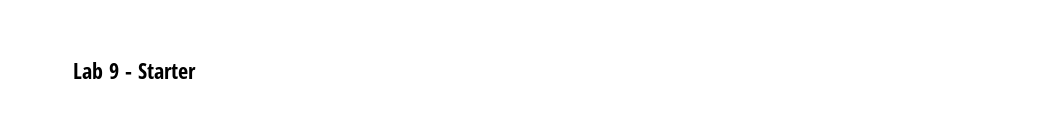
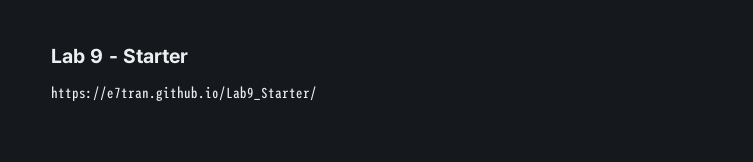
+ https://e7tran.github.io/Lab9_Starter/

